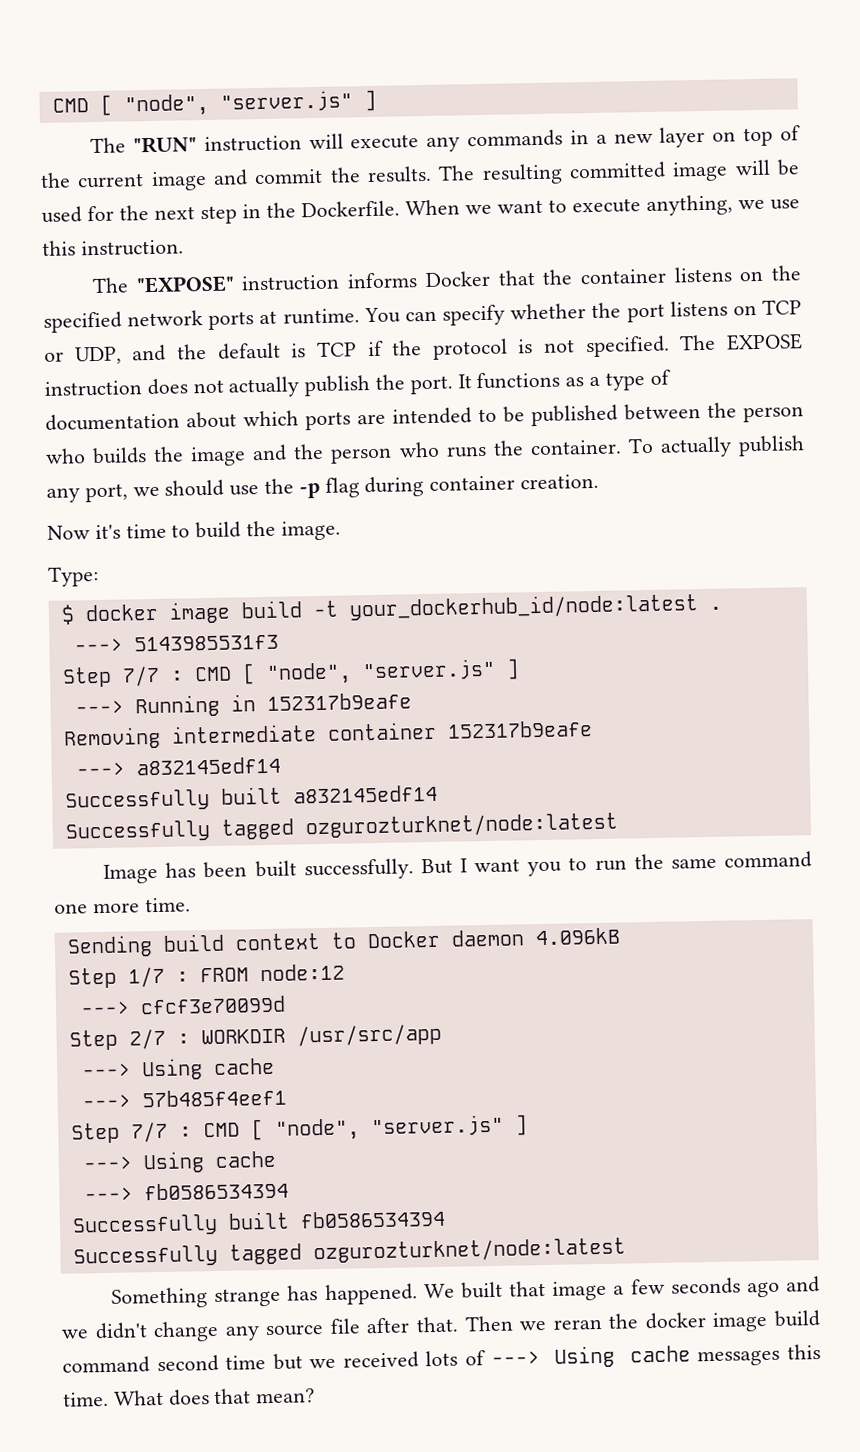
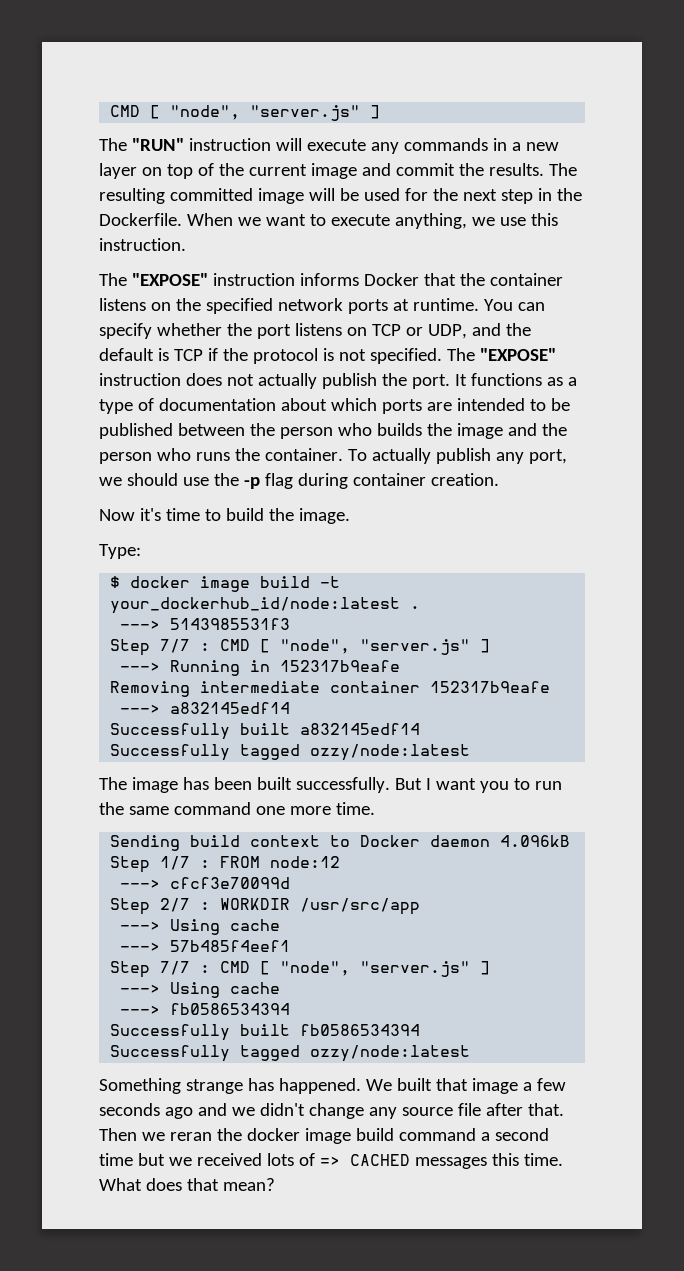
- The EXPOSE instruction does not actually publish the port.
+ The "EXPOSE" instruction does not actually publish the port.
  Successfully built a832145edf14
- Successfully tagged ozgurozturknet/node:latest
- Image has been built successfully.
+ Successfully tagged ozzy/node:latest
+ The image has been built successfully.
  Successfully built fb0586534394
- Successfully tagged ozgurozturknet/node:latest
+ Successfully tagged ozzy/node:latest
- Then we reran the docker image build command second time but we received lots of ---> Using cache messages this time.
+ Then we reran the docker image build command a second time but we received lots of => CACHED messages this time.

